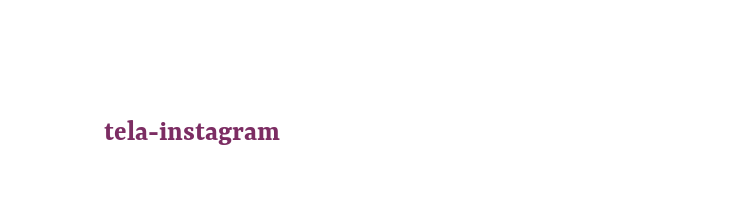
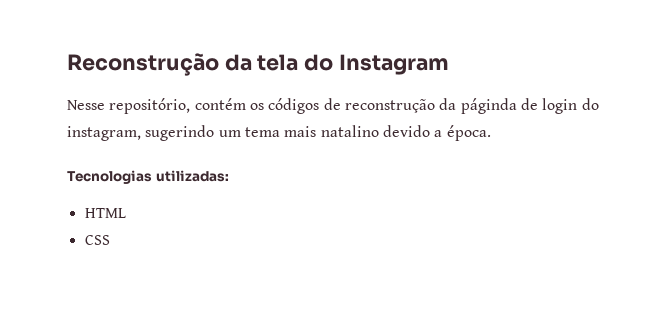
- tela-instagram
+ Reconstrução da tela do Instagram
+ Nesse repositório, contém os códigos de reconstrução da páginda de login do instagram, sugerindo um tema mais natalino devido a época.
+ Tecnologias utilizadas:
+ HTML
+ CSS

